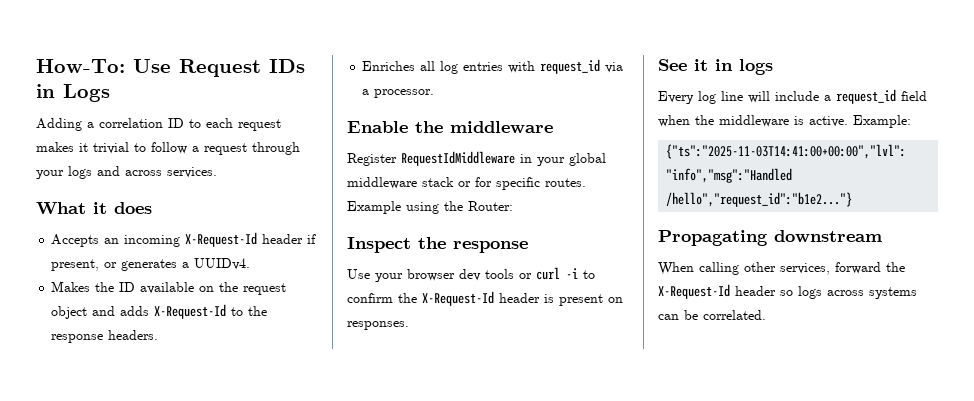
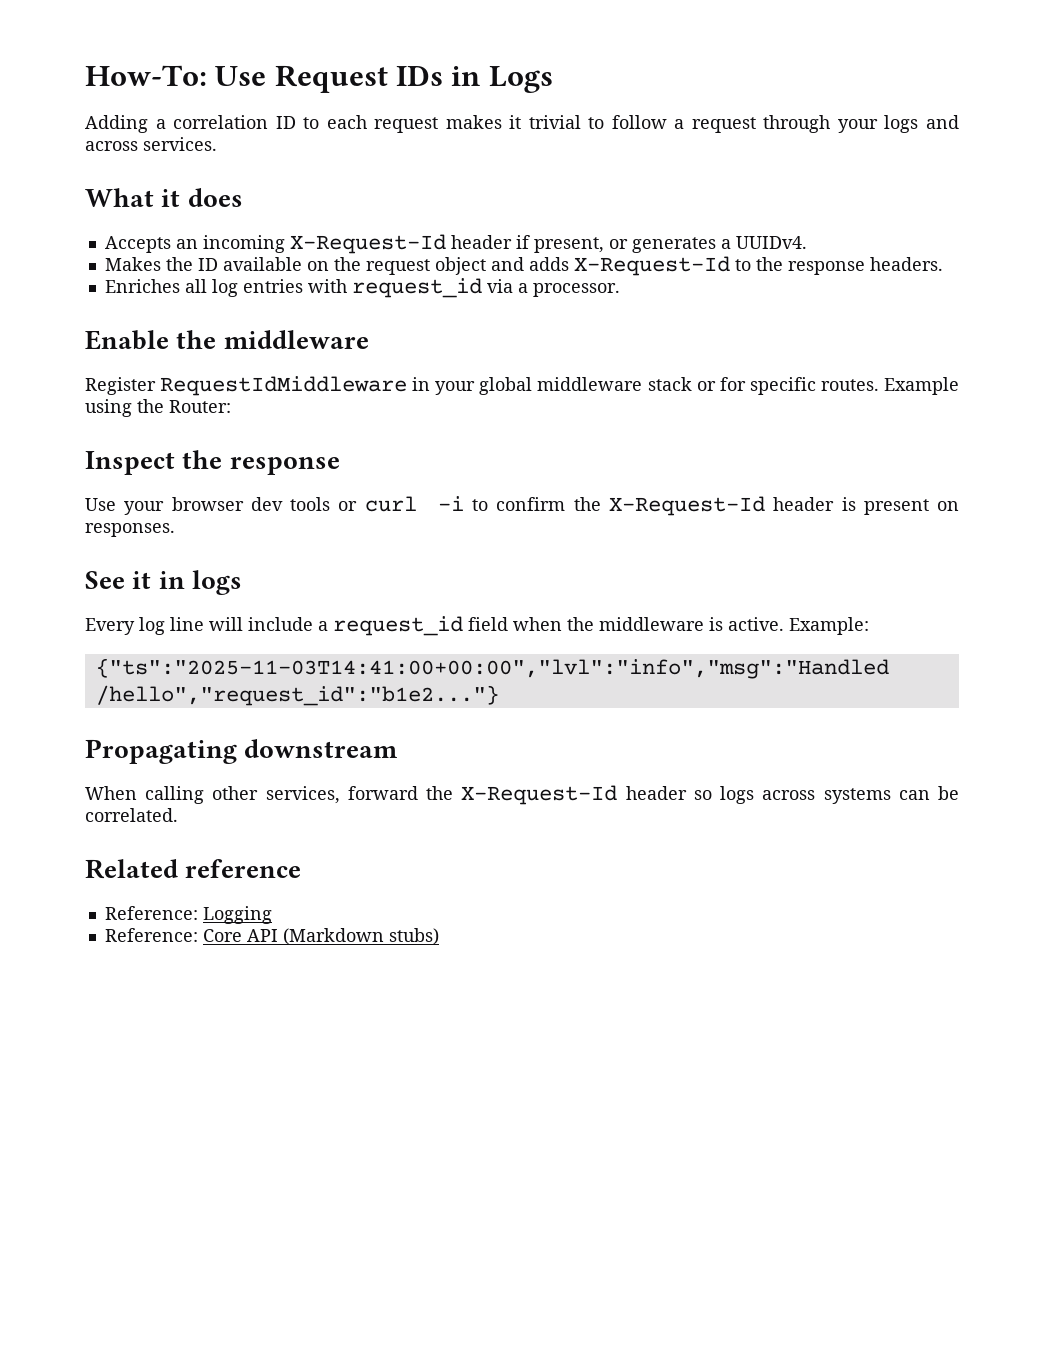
+ Related reference
+ Reference: Logging
+ Reference: Core API (Markdown stubs)

